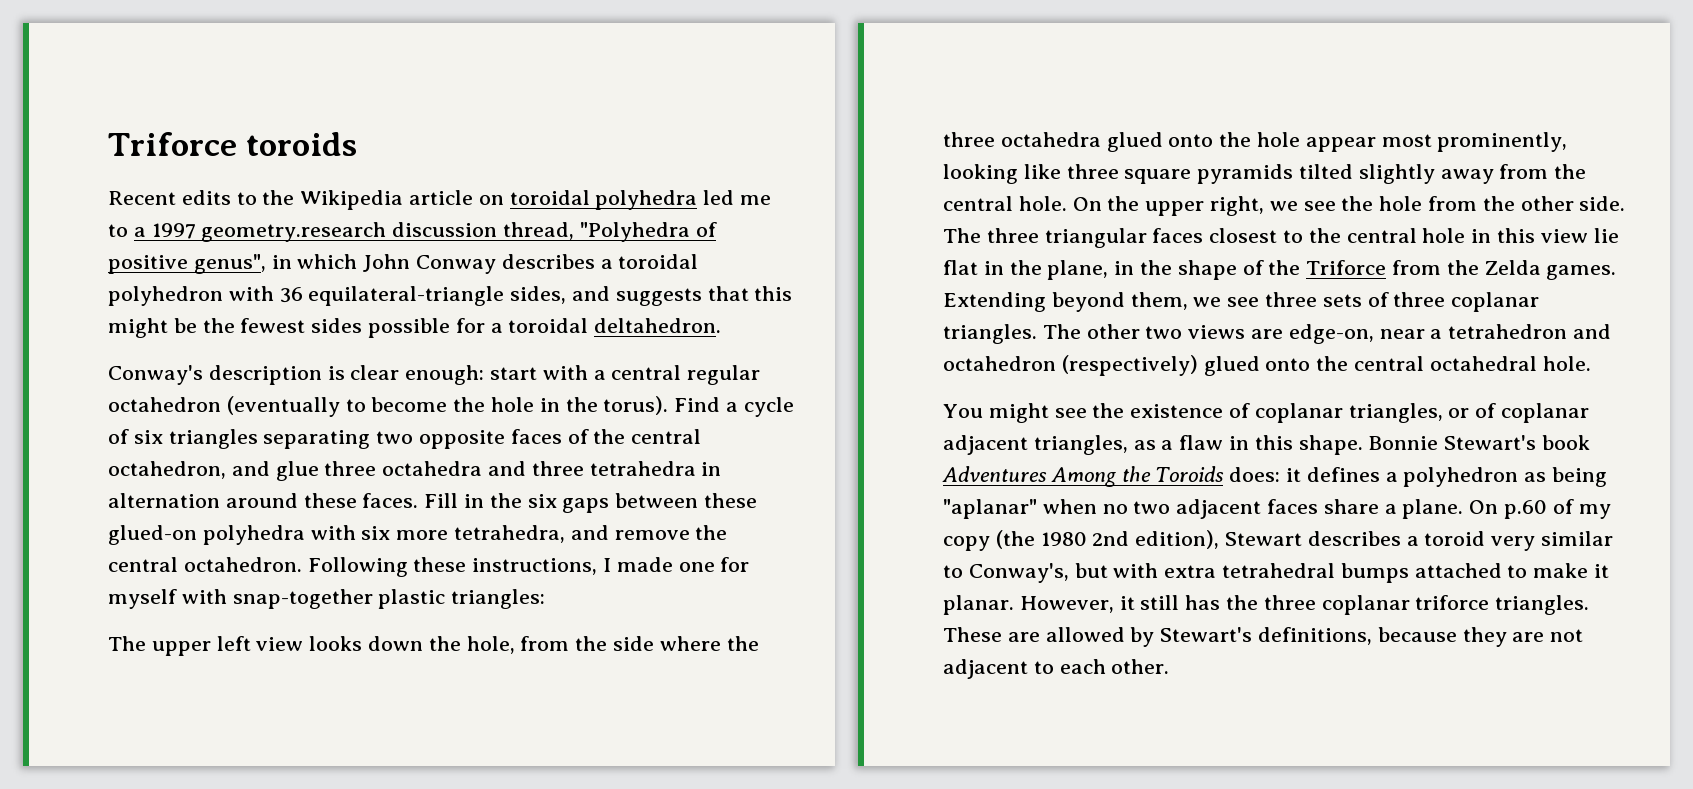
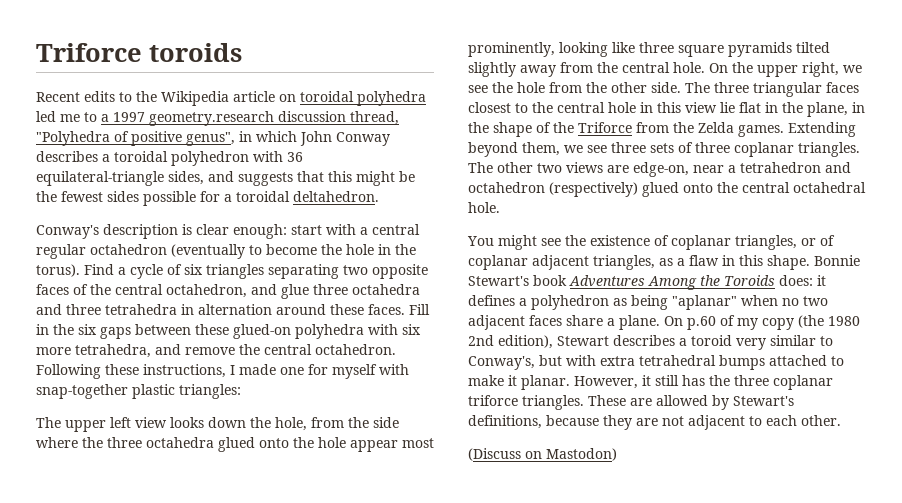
+ (Discuss on Mastodon)

